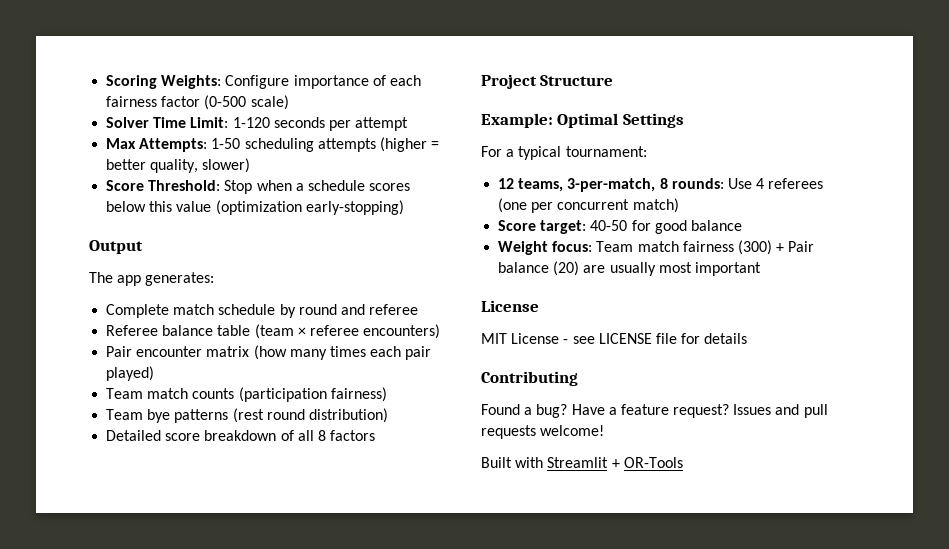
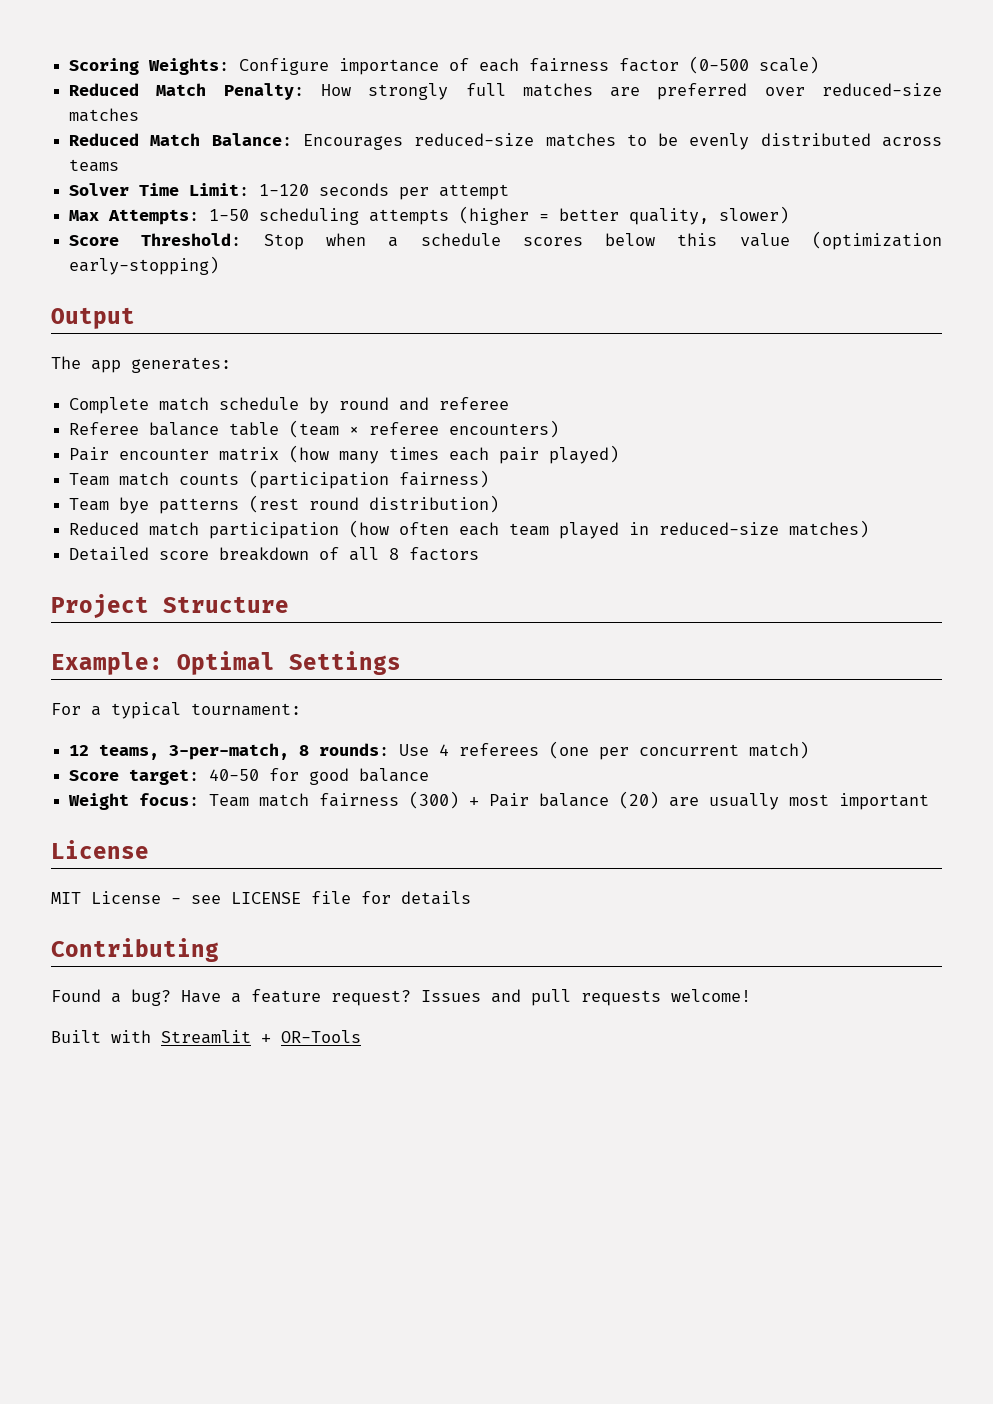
+ Reduced Match Penalty: How strongly full matches are preferred over reduced-size matches
+ Reduced Match Balance: Encourages reduced-size matches to be evenly distributed across teams
+ Reduced match participation (how often each team played in reduced-size matches)

